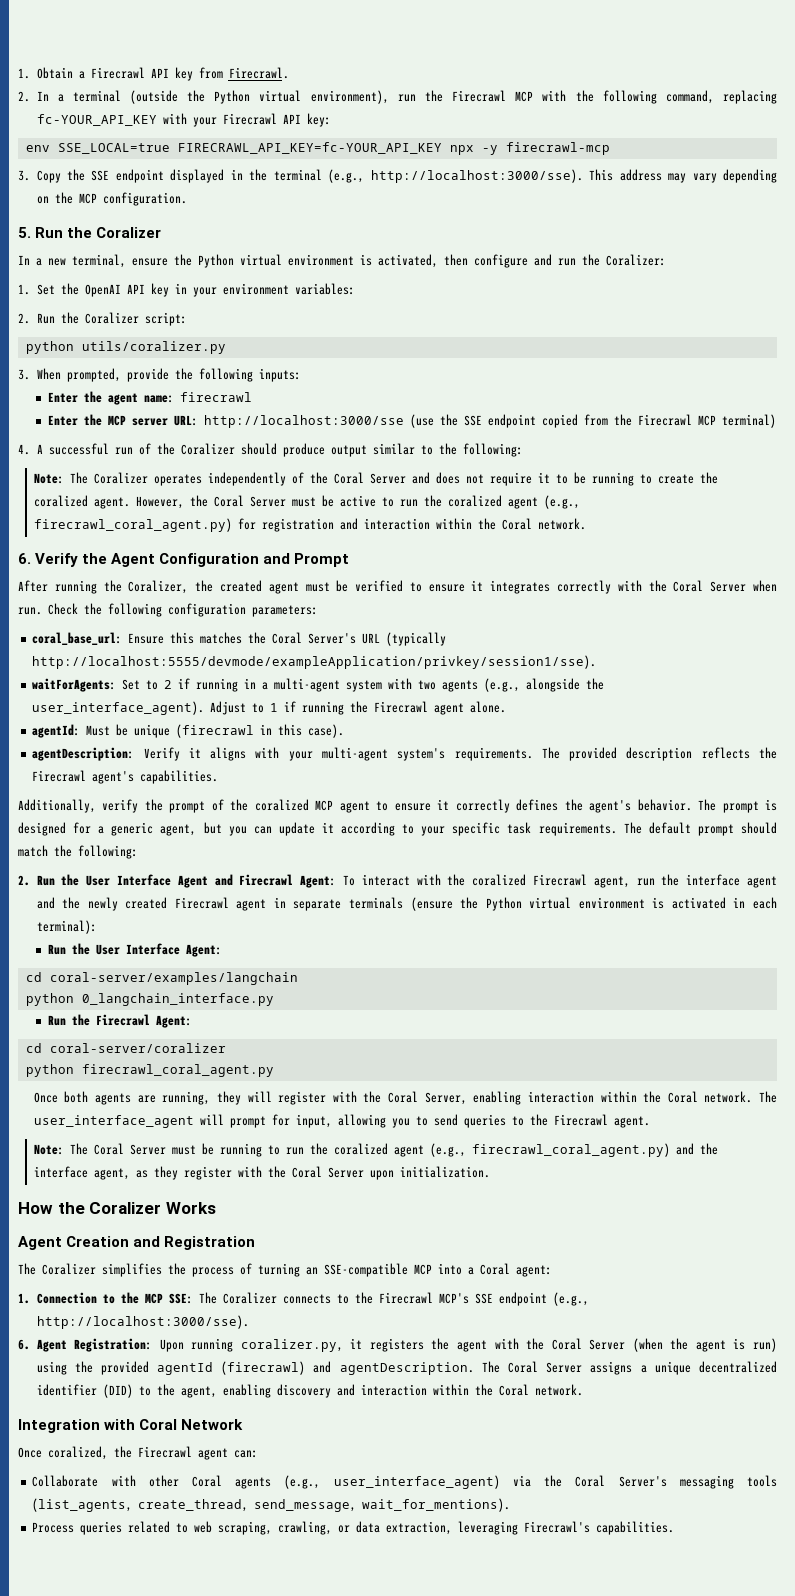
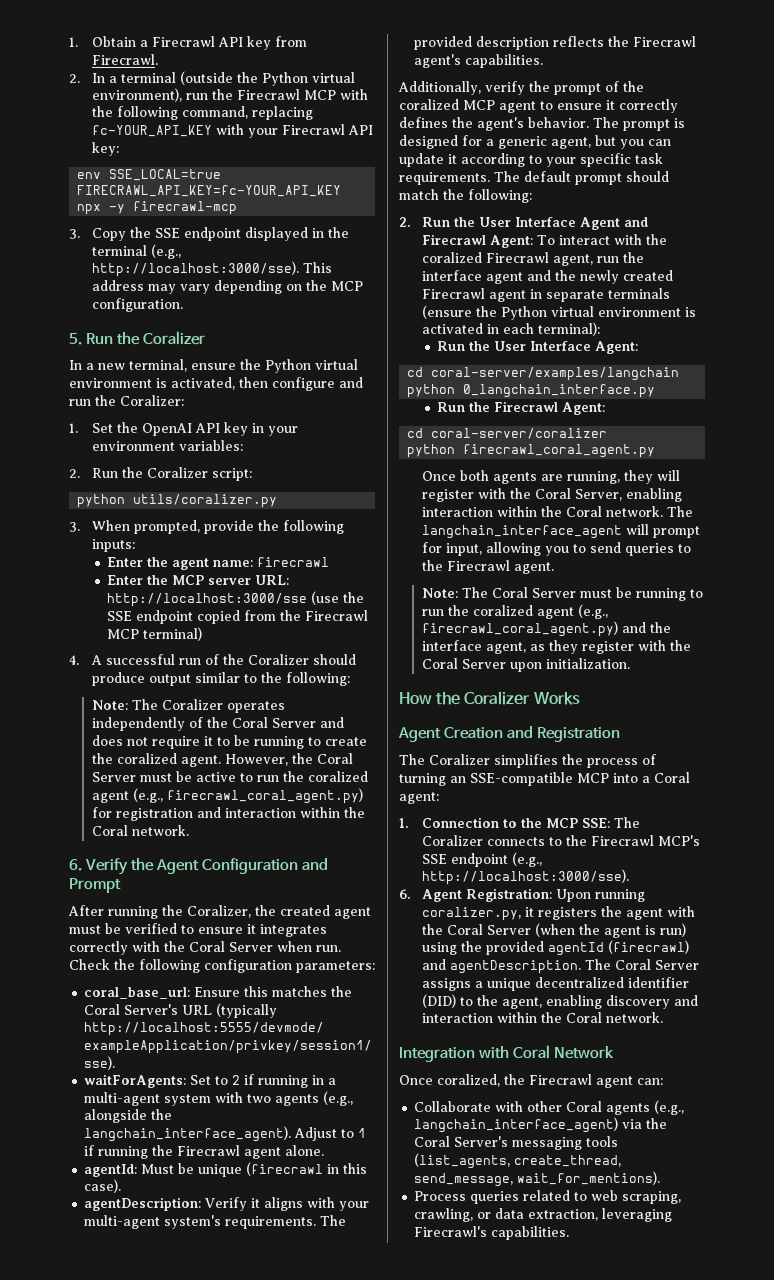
- waitForAgents: Set to 2 if running in a multi-agent system with two agents (e.g., alongside the user_interface_agent).
+ waitForAgents: Set to 2 if running in a multi-agent system with two agents (e.g., alongside the langchain_interface_agent).
- The user_interface_agent will prompt for input, allowing you to send queries to the Firecrawl agent.
+ The langchain_interface_agent will prompt for input, allowing you to send queries to the Firecrawl agent.
- Collaborate with other Coral agents (e.g., user_interface_agent) via the Coral Server's messaging tools (list_agents, create_thread, send_message, wait_for_mentions).
+ Collaborate with other Coral agents (e.g., langchain_interface_agent) via the Coral Server's messaging tools (list_agents, create_thread, send_message, wait_for_mentions).

